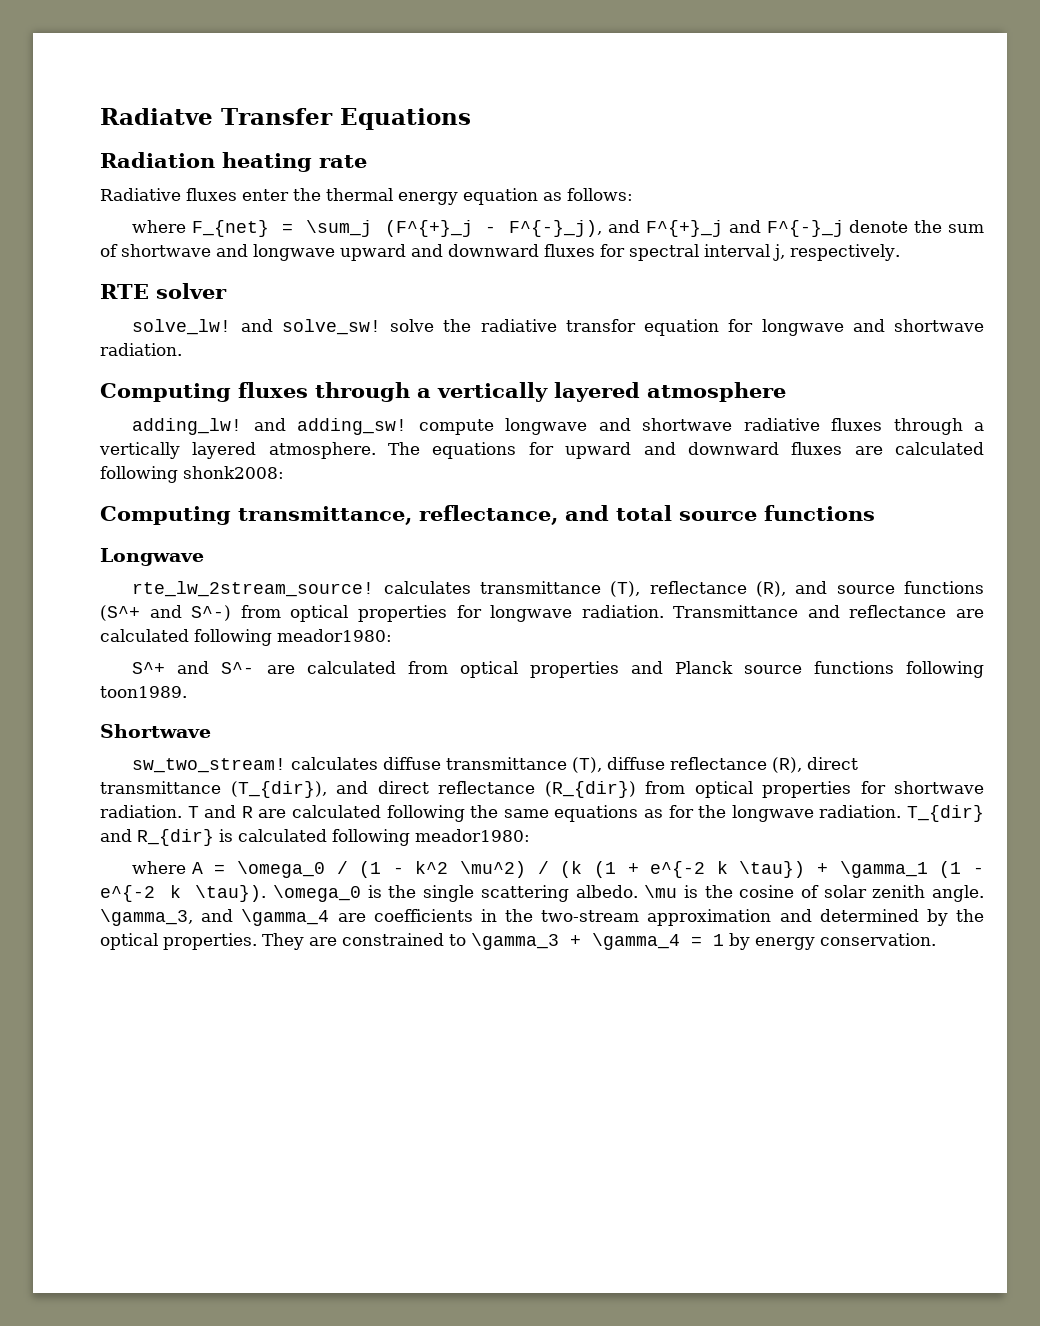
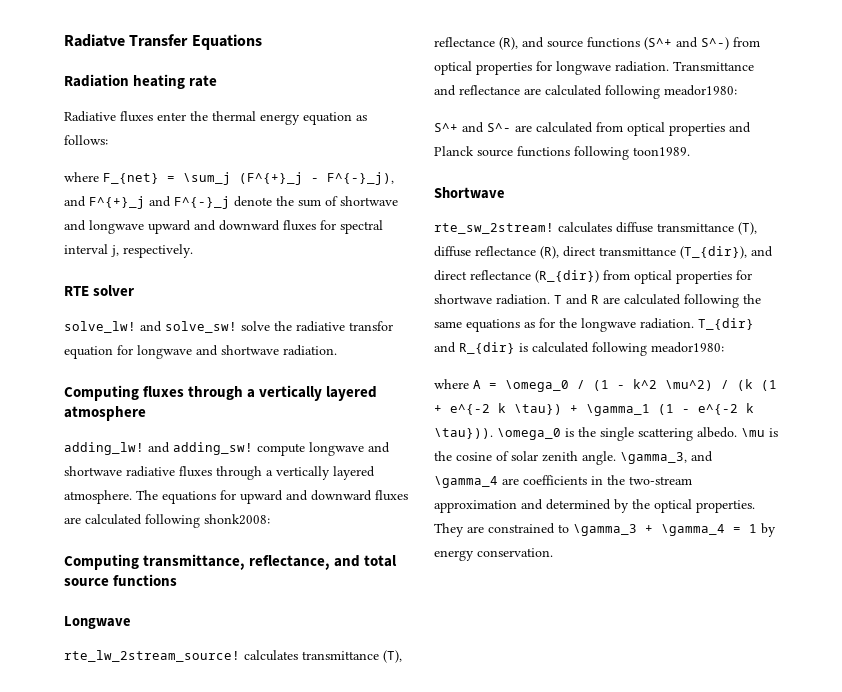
- sw_two_stream! calculates diffuse transmittance (T), diffuse reflectance (R), direct transmittance (T_{dir}), and direct reflectance (R_{dir}) from optical properties for shortwave radiation.
+ rte_sw_2stream! calculates diffuse transmittance (T), diffuse reflectance (R), direct transmittance (T_{dir}), and direct reflectance (R_{dir}) from optical properties for shortwave radiation.
- where A = \omega_0 / (1 - k^2 \mu^2) / (k (1 + e^{-2 k \tau}) + \gamma_1 (1 - e^{-2 k \tau}).
+ where A = \omega_0 / (1 - k^2 \mu^2) / (k (1 + e^{-2 k \tau}) + \gamma_1 (1 - e^{-2 k \tau})).

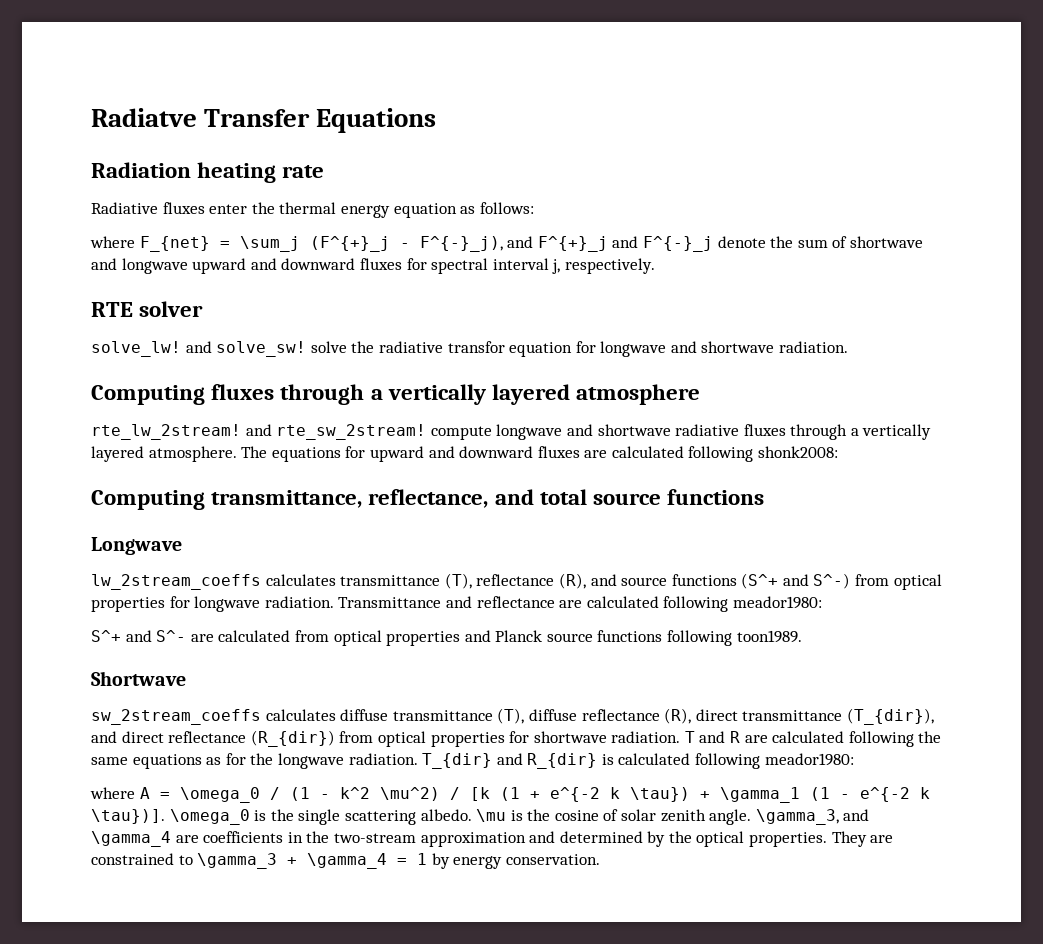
- adding_lw! and adding_sw! compute longwave and shortwave radiative fluxes through a vertically layered atmosphere.
+ rte_lw_2stream! and rte_sw_2stream! compute longwave and shortwave radiative fluxes through a vertically layered atmosphere.
- rte_lw_2stream_source! calculates transmittance (T), reflectance (R), and source functions (S^+ and S^-) from optical properties for longwave radiation.
+ lw_2stream_coeffs calculates transmittance (T), reflectance (R), and source functions (S^+ and S^-) from optical properties for longwave radiation.
- rte_sw_2stream! calculates diffuse transmittance (T), diffuse reflectance (R), direct transmittance (T_{dir}), and direct reflectance (R_{dir}) from optical properties for shortwave radiation.
+ sw_2stream_coeffs calculates diffuse transmittance (T), diffuse reflectance (R), direct transmittance (T_{dir}), and direct reflectance (R_{dir}) from optical properties for shortwave radiation.
- where A = \omega_0 / (1 - k^2 \mu^2) / (k (1 + e^{-2 k \tau}) + \gamma_1 (1 - e^{-2 k \tau})).
+ where A = \omega_0 / (1 - k^2 \mu^2) / [k (1 + e^{-2 k \tau}) + \gamma_1 (1 - e^{-2 k \tau})].

